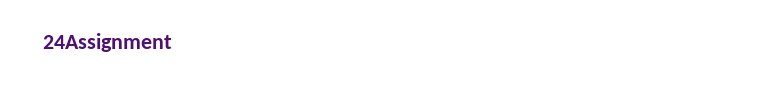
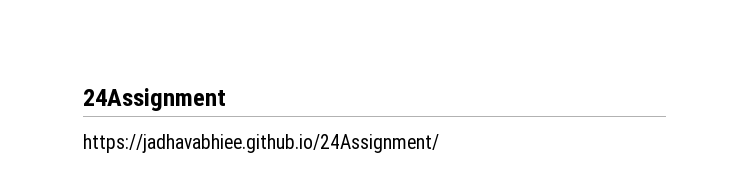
+ https://jadhavabhiee.github.io/24Assignment/

